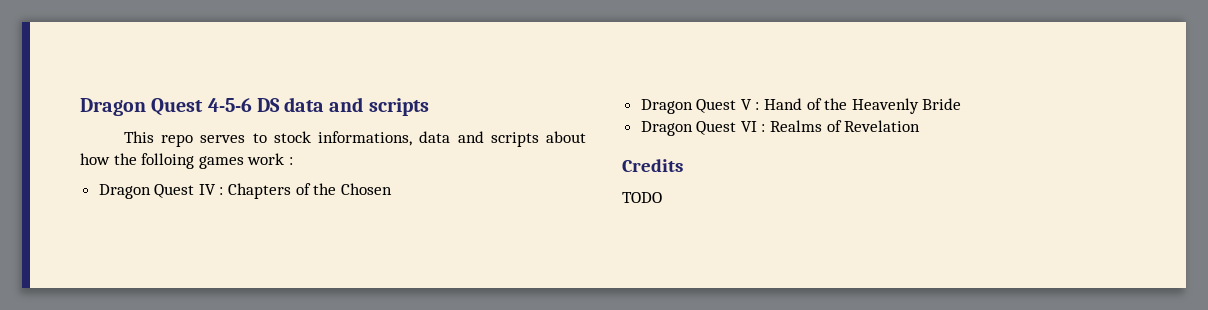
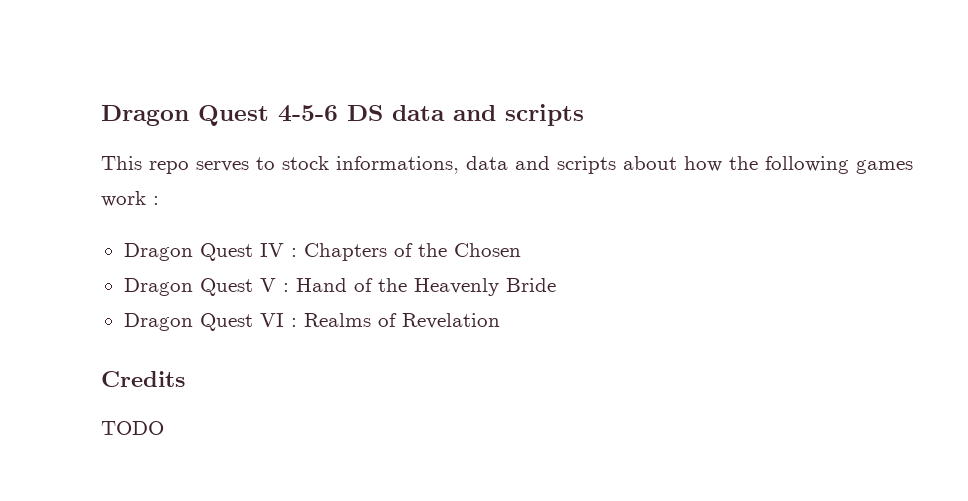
- This repo serves to stock informations, data and scripts about how the folloing games work :
+ This repo serves to stock informations, data and scripts about how the following games work :

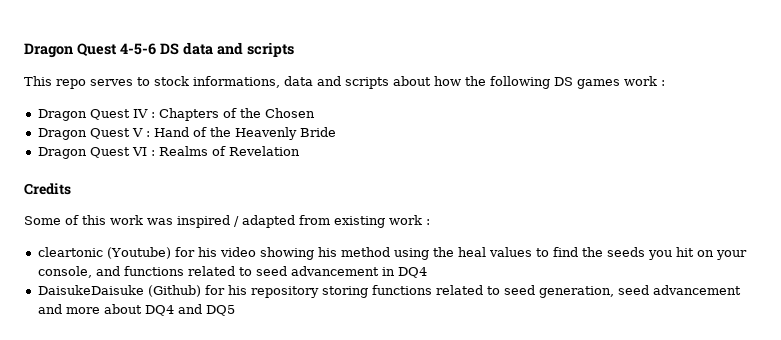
- This repo serves to stock informations, data and scripts about how the following games work :
+ This repo serves to stock informations, data and scripts about how the following DS games work :
- TODO
+ Some of this work was inspired / adapted from existing work :
+ cleartonic (Youtube) for his video showing his method using the heal values to find the seeds you hit on your console, and functions related to seed advancement in DQ4
+ DaisukeDaisuke (Github) for his repository storing functions related to seed generation, seed advancement and more about DQ4 and DQ5

